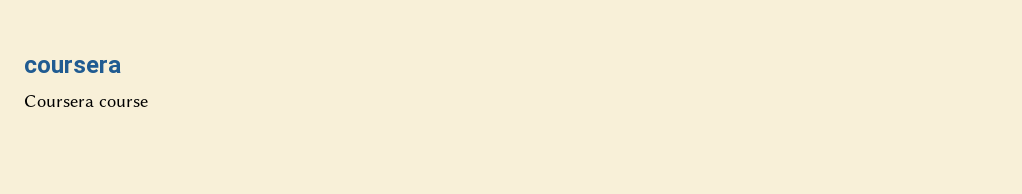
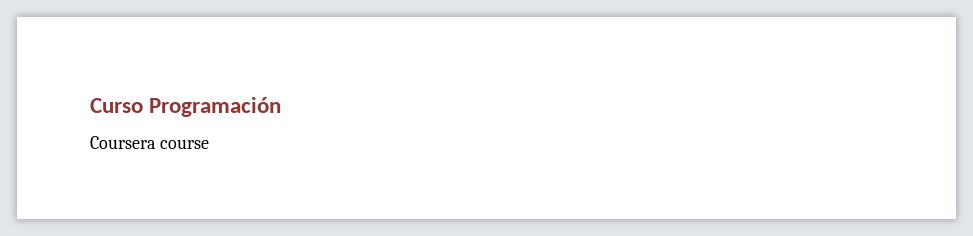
- coursera
+ Curso Programación

